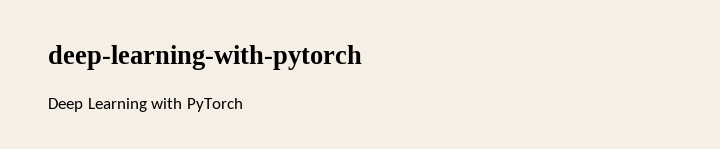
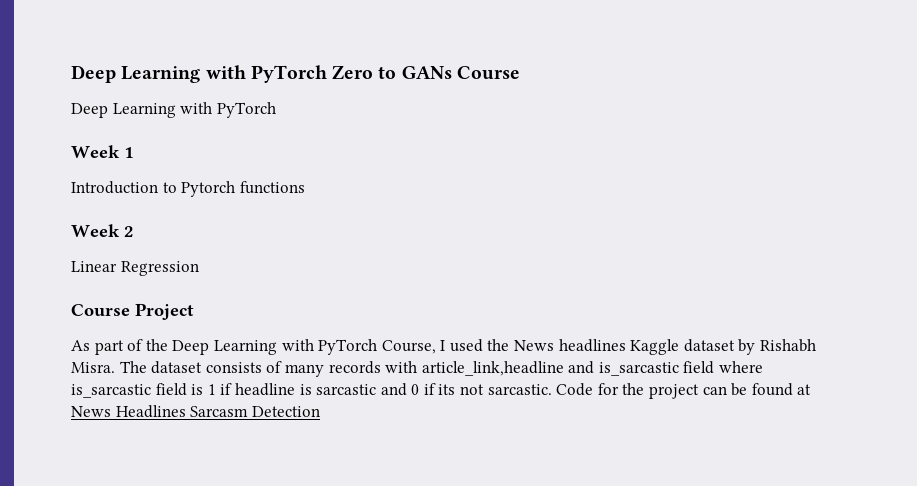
- deep-learning-with-pytorch
+ Deep Learning with PyTorch Zero to GANs Course
  Deep Learning with PyTorch
+ Week 1
+ Introduction to Pytorch functions
+ Week 2
+ Linear Regression
+ Course Project
+ As part of the Deep Learning with PyTorch Course, I used the News headlines Kaggle dataset by Rishabh Misra. The dataset consists of many records with article_link,headline and is_sarcastic field where is_sarcastic field is 1 if headline is sarcastic and 0 if its not sarcastic. Code for the project can be found at News Headlines Sarcasm Detection

